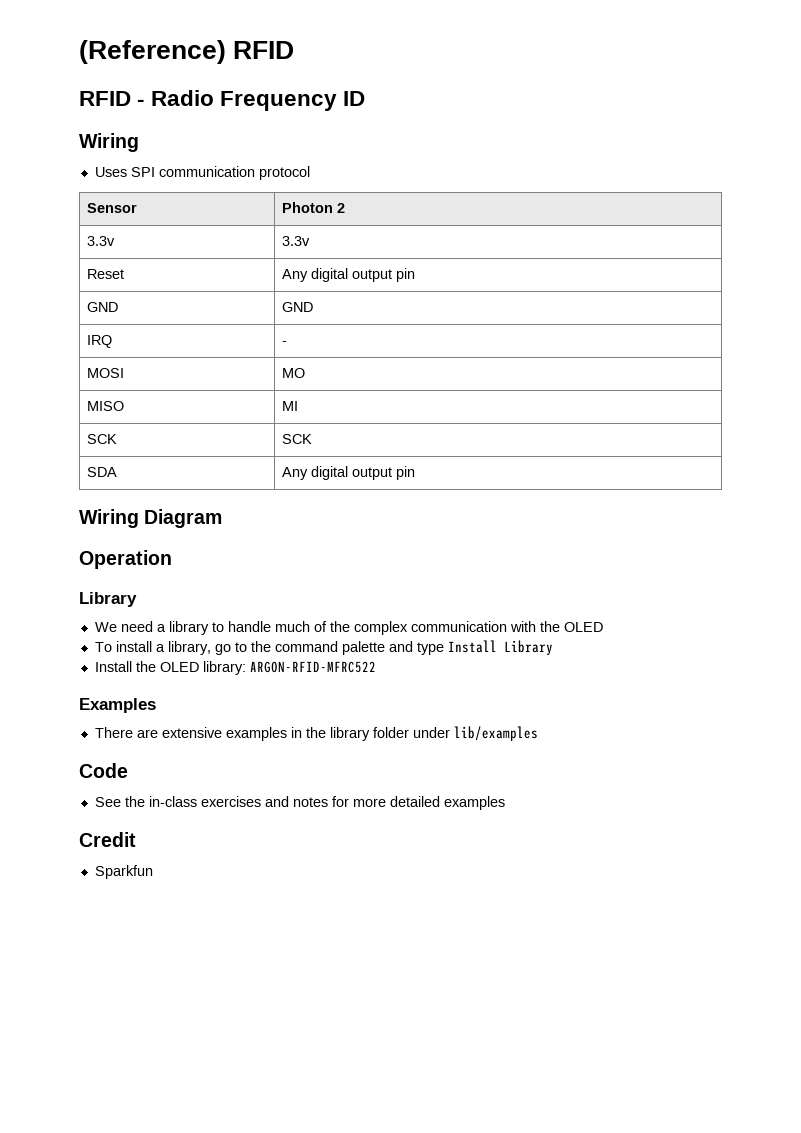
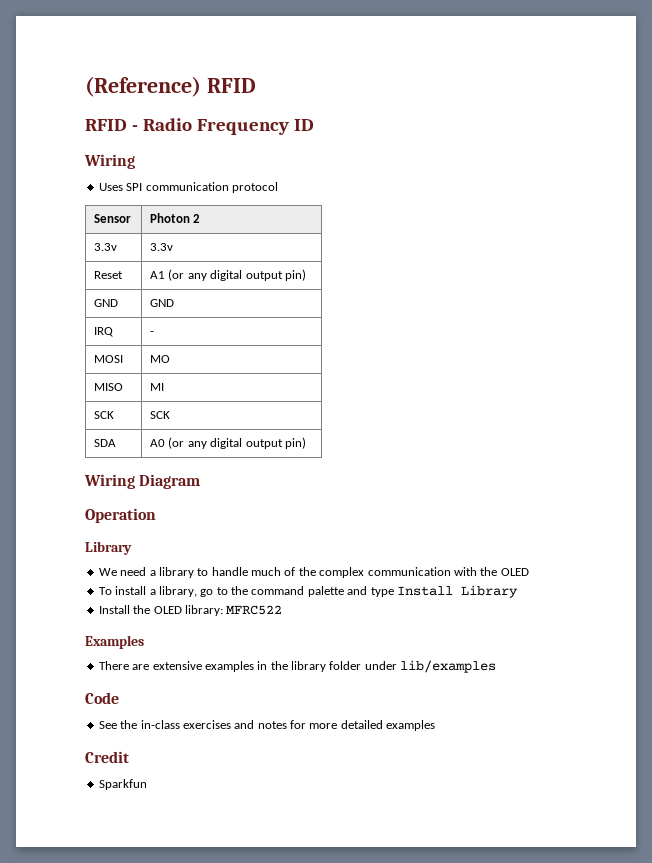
- Reset | Any digital output pin
+ Reset | A1 (or any digital output pin)
- SDA | Any digital output pin
+ SDA | A0 (or any digital output pin)
- Install the OLED library: ARGON-RFID-MFRC522
+ Install the OLED library: MFRC522

